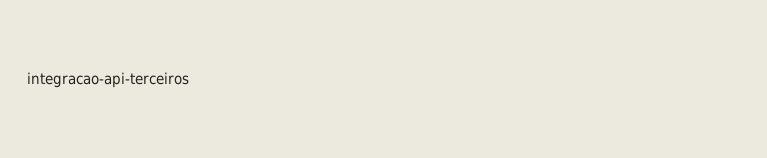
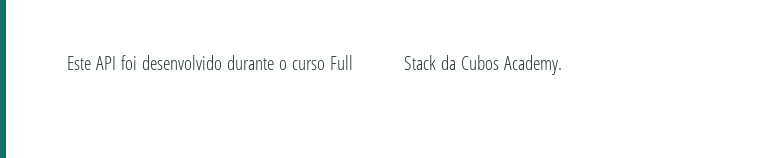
- integracao-api-terceiros
+ Este API foi desenvolvido durante o curso Full Stack da Cubos Academy.

